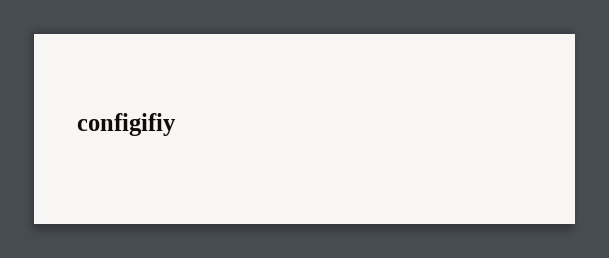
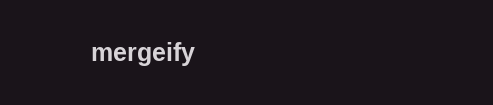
- configifiy
+ mergeify

